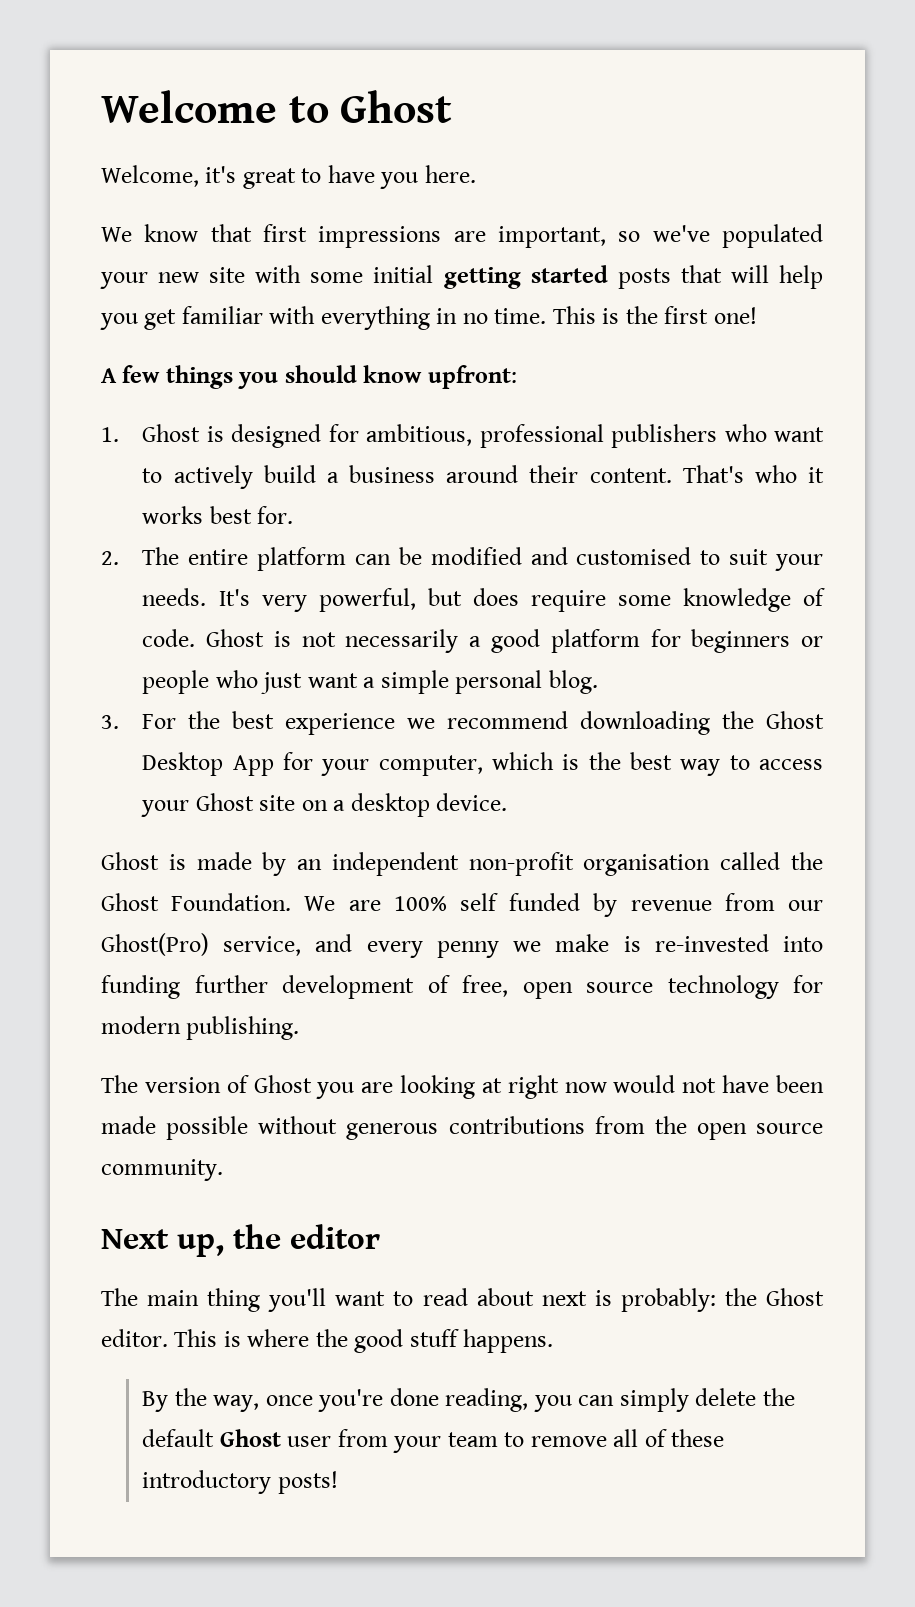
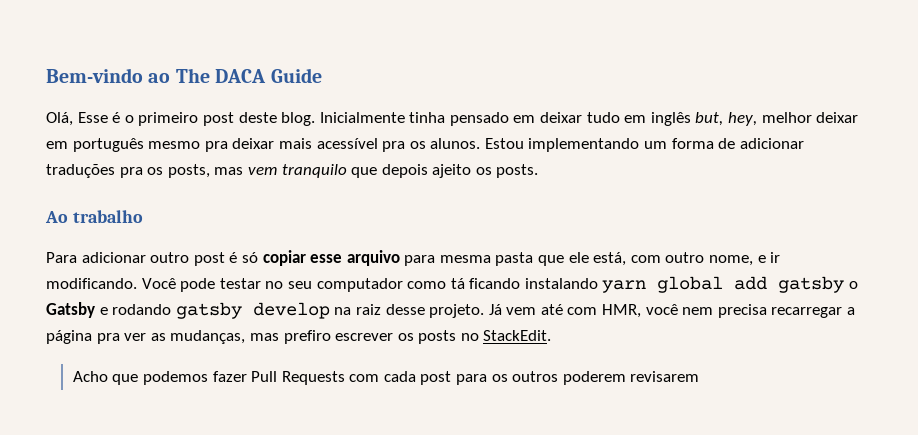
- Welcome to Ghost
- Welcome, it's great to have you here.
- We know that first impressions are important, so we've populated your new site with some initial getting started posts that will help you get familiar with everything in no time. This is the first one!
- A few things you should know upfront:
- 1. Ghost is designed for ambitious, professional publishers who want to actively build a business around their content. That's who it works best for.
- 2. The entire platform can be modified and customised to suit your needs. It's very powerful, but does require some knowledge of code. Ghost is not necessarily a good platform for beginners or people who just want a simple personal blog.
- 3. For the best experience we recommend downloading the Ghost Desktop App for your computer, which is the best way to access your Ghost site on a desktop device.
- Ghost is made by an independent non-profit organisation called the Ghost Foundation. We are 100% self funded by revenue from our Ghost(Pro) service, and every penny we make is re-invested into funding further development of free, open source technology for modern publishing.
- The version of Ghost you are looking at right now would not have been made possible without generous contributions from the open source community.
- Next up, the editor
- The main thing you'll want to read about next is probably: the Ghost editor. This is where the good stuff happens.
- By the way, once you're done reading, you can simply delete the default Ghost user from your team to remove all of these introductory posts!
+ Bem-vindo ao The DACA Guide
+ Olá, Esse é o primeiro post deste blog. Inicialmente tinha pensado em deixar tudo em inglês but, hey, melhor deixar em português mesmo pra deixar mais acessível pra os alunos. Estou implementando um forma de adicionar traduções pra os posts, mas vem tranquilo que depois ajeito os posts.
+ Ao trabalho
+ Para adicionar outro post é só copiar esse arquivo para mesma pasta que ele está, com outro nome, e ir modificando. Você pode testar no seu computador como tá ficando instalando yarn global add gatsby o Gatsby e rodando gatsby develop na raiz desse projeto. Já vem até com HMR, você nem precisa recarregar a página pra ver as mudanças, mas prefiro escrever os posts no StackEdit.
+ Acho que podemos fazer Pull Requests com cada post para os outros poderem revisarem

